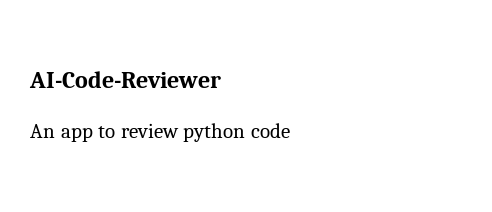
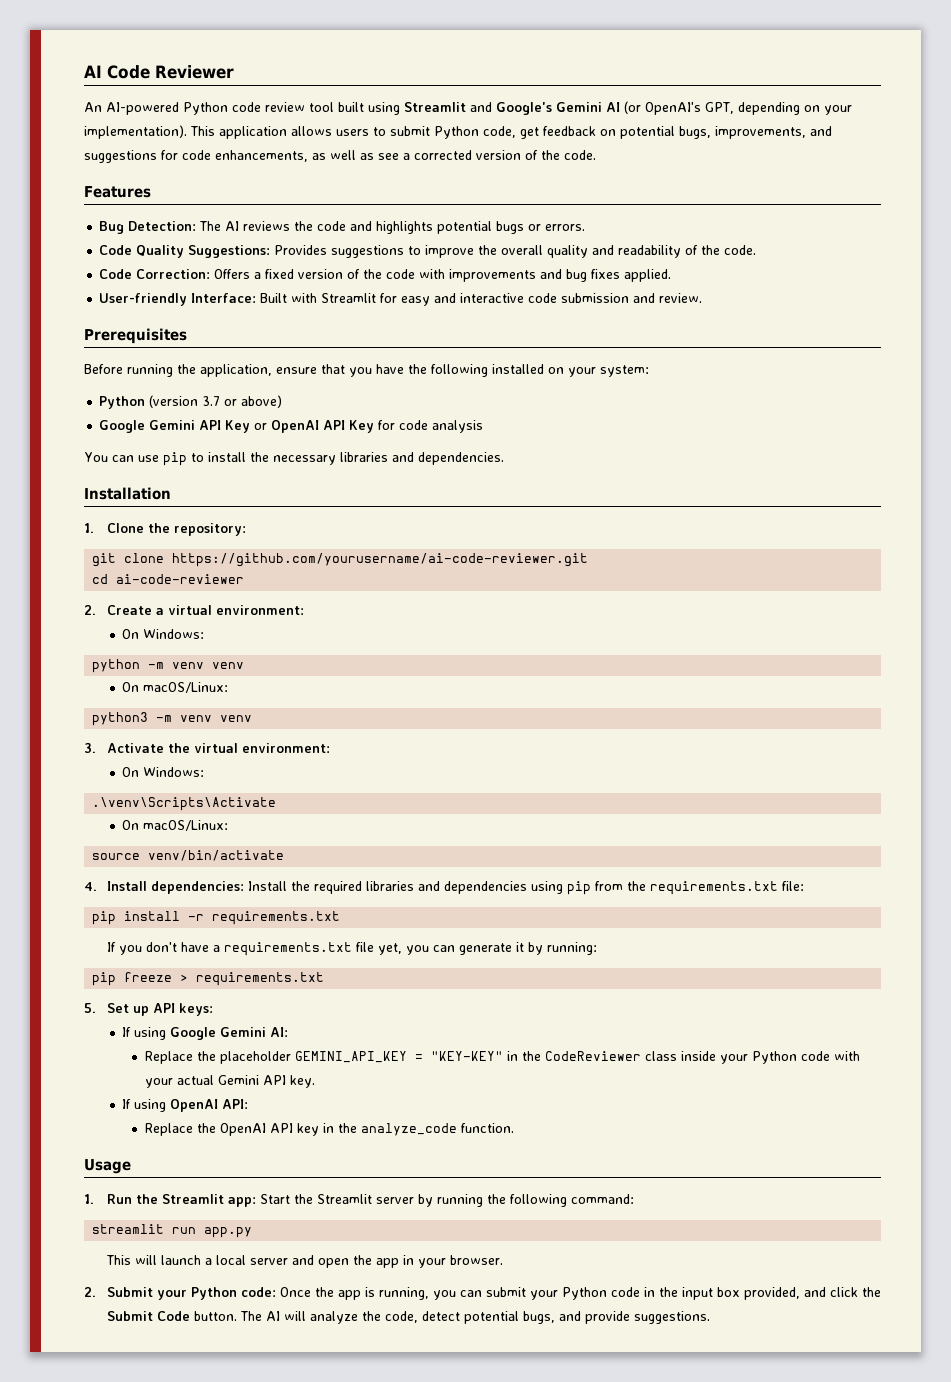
- AI-Code-Reviewer
- An app to review python code
+ AI Code Reviewer
+ An AI-powered Python code review tool built using Streamlit and Google's Gemini AI (or OpenAI's GPT, depending on your implementation). This application allows users to submit Python code, get feedback on potential bugs, improvements, and suggestions for code enhancements, as well as see a corrected version of the code.
+ Features
+ Bug Detection: The AI reviews the code and highlights potential bugs or errors.
+ Code Quality Suggestions: Provides suggestions to improve the overall quality and readability of the code.
+ Code Correction: Offers a fixed version of the code with improvements and bug fixes applied.
+ User-friendly Interface: Built with Streamlit for easy and interactive code submission and review.
+ Prerequisites
+ Before running the application, ensure that you have the following installed on your system:
+ Python (version 3.7 or above)
+ Google Gemini API Key or OpenAI API Key for code analysis
+ You can use pip to install the necessary libraries and dependencies.
+ Installation
+ 1. Clone the repository:
+ git clone https://github.com/yourusername/ai-code-reviewer.git
+ cd ai-code-reviewer
+ 2. Create a virtual environment:
+ On Windows:
+ python -m venv venv
+ On macOS/Linux:
+ python3 -m venv venv
+ 3. Activate the virtual environment:
+ On Windows:
+ .\venv\Scripts\Activate
+ On macOS/Linux:
+ source venv/bin/activate
+ 4. Install dependencies: Install the required libraries and dependencies using pip from the requirements.txt file:
+ pip install -r requirements.txt
+ If you don't have a requirements.txt file yet, you can generate it by running:
+ pip freeze > requirements.txt
+ 5. Set up API keys:
+ If using Google Gemini AI:
+ Replace the placeholder GEMINI_API_KEY = "KEY-KEY" in the CodeReviewer class inside your Python code with your actual Gemini API key.
+ If using OpenAI API:
+ Replace the OpenAI API key in the analyze_code function.
+ Usage
+ 1. Run the Streamlit app: Start the Streamlit server by running the following command:
+ streamlit run app.py
+ This will launch a local server and open the app in your browser.
+ 2. Submit your Python code: Once the app is running, you can submit your Python code in the input box provided, and click the Submit Code button. The AI will analyze the code, detect potential bugs, and provide suggestions.

